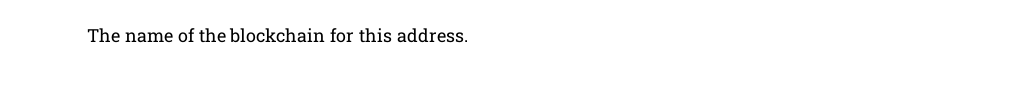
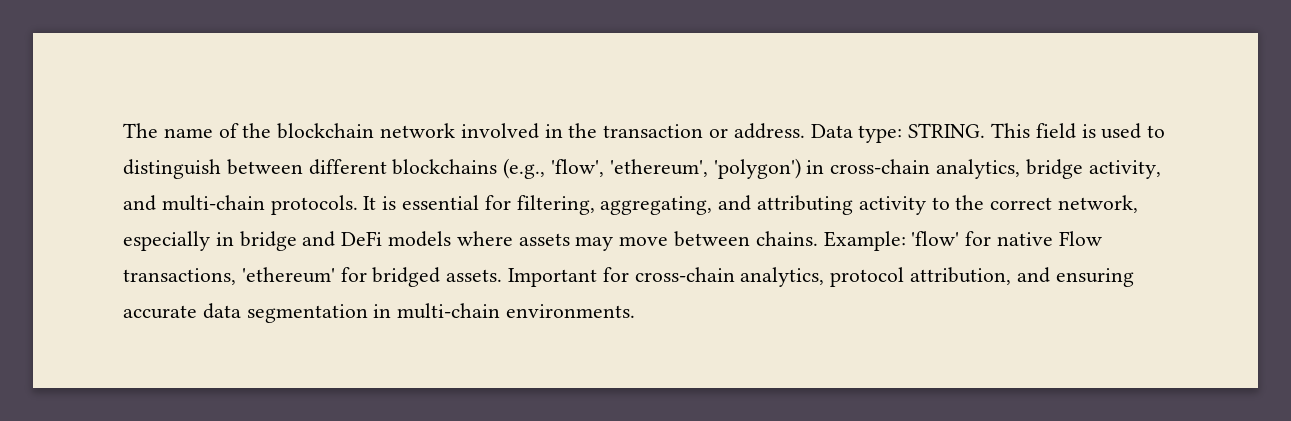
- The name of the blockchain for this address.
+ The name of the blockchain network involved in the transaction or address. Data type: STRING. This field is used to distinguish between different blockchains (e.g., 'flow', 'ethereum', 'polygon') in cross-chain analytics, bridge activity, and multi-chain protocols. It is essential for filtering, aggregating, and attributing activity to the correct network, especially in bridge and DeFi models where assets may move between chains. Example: 'flow' for native Flow transactions, 'ethereum' for bridged assets. Important for cross-chain analytics, protocol attribution, and ensuring accurate data segmentation in multi-chain environments.

